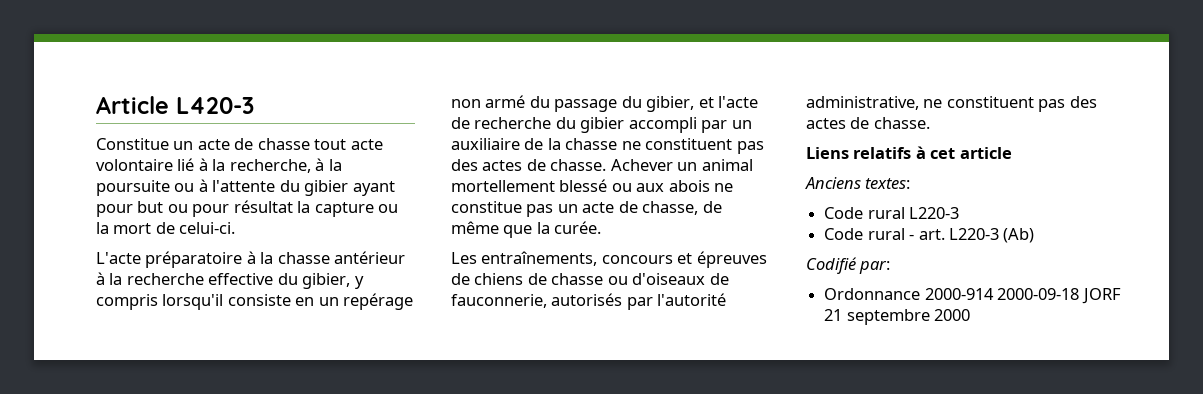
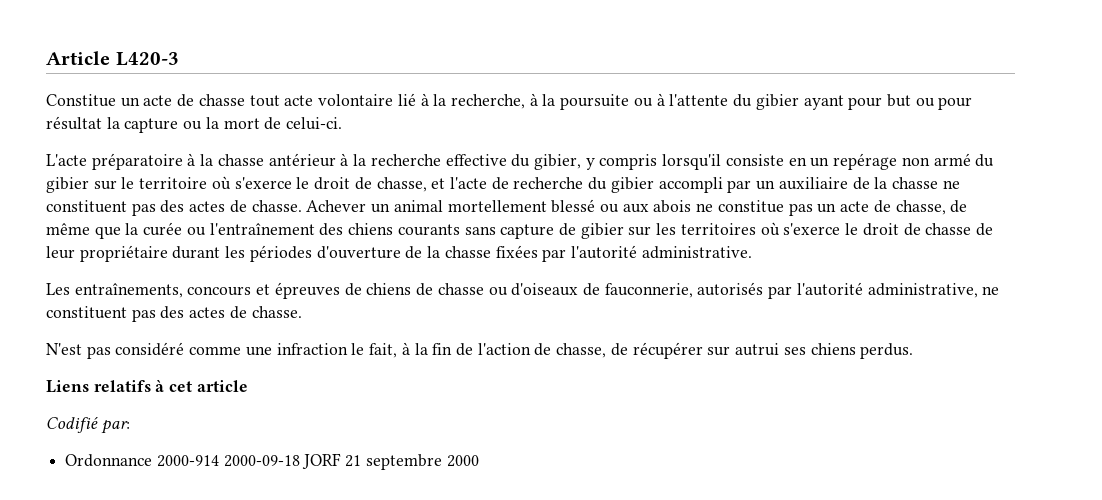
- L'acte préparatoire à la chasse antérieur à la recherche effective du gibier, y compris lorsqu'il consiste en un repérage non armé du passage du gibier, et l'acte de recherche du gibier accompli par un auxiliaire de la chasse ne constituent pas des actes de chasse.
+ L'acte préparatoire à la chasse antérieur à la recherche effective du gibier, y compris lorsqu'il consiste en un repérage non armé du gibier sur le territoire où s'exerce le droit de chasse, et l'acte de recherche du gibier accompli par un auxiliaire de la chasse ne constituent pas des actes de chasse.
- Achever un animal mortellement blessé ou aux abois ne constitue pas un acte de chasse, de même que la curée.
+ Achever un animal mortellement blessé ou aux abois ne constitue pas un acte de chasse, de même que la curée ou l'entraînement des chiens courants sans capture de gibier sur les territoires où s'exerce le droit de chasse de leur propriétaire durant les périodes d'ouverture de la chasse fixées par l'autorité administrative.
+ N'est pas considéré comme une infraction le fait, à la fin de l'action de chasse, de récupérer sur autrui ses chiens perdus.
- Anciens textes:
- Code rural L220-3
- Code rural - art. L220-3 (Ab)

